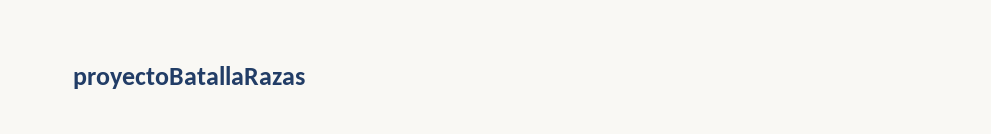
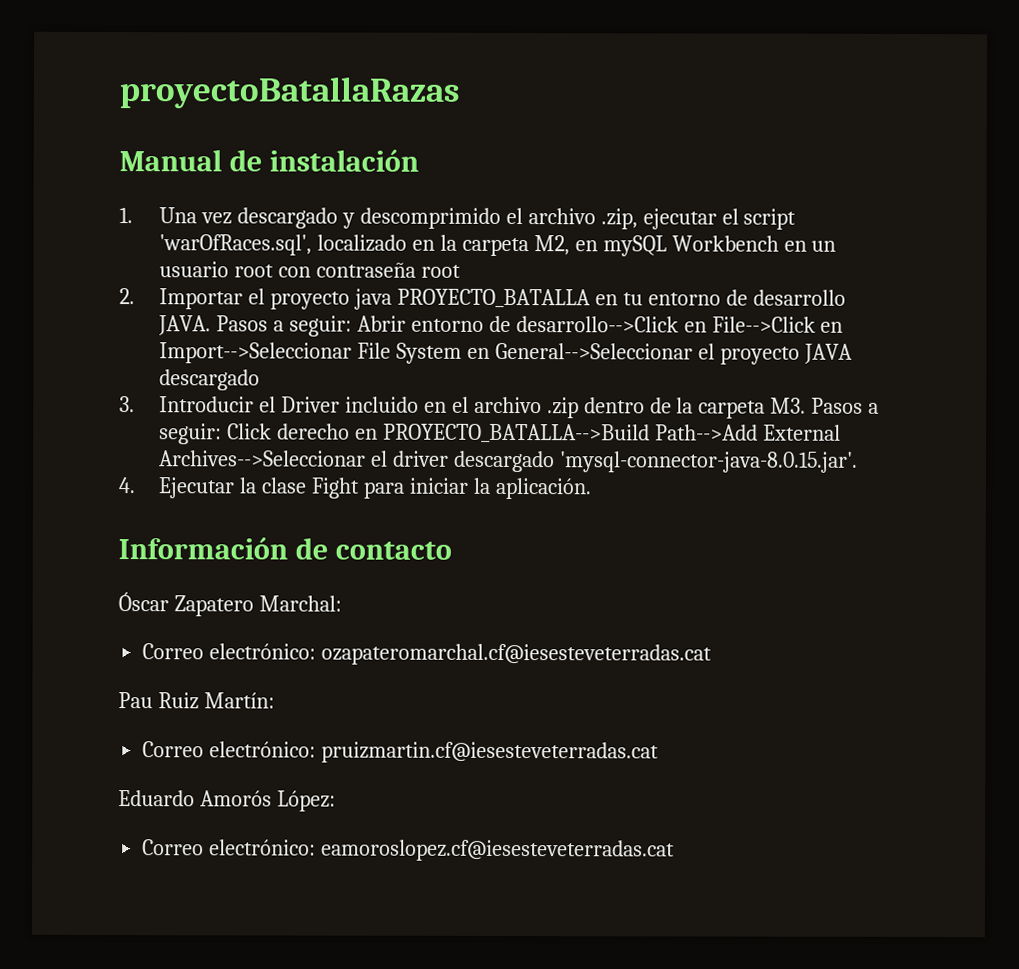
+ Manual de instalación
+ 1. Una vez descargado y descomprimido el archivo .zip, ejecutar el script 'warOfRaces.sql', localizado en la carpeta M2, en mySQL Workbench en un usuario root con contraseña root
+ 2. Importar el proyecto java PROYECTO_BATALLA en tu entorno de desarrollo JAVA. Pasos a seguir: Abrir entorno de desarrollo-->Click en File-->Click en Import-->Seleccionar File System en General-->Seleccionar el proyecto JAVA descargado
+ 3. Introducir el Driver incluido en el archivo .zip dentro de la carpeta M3. Pasos a seguir: Click derecho en PROYECTO_BATALLA-->Build Path-->Add External Archives-->Seleccionar el driver descargado 'mysql-connector-java-8.0.15.jar'.
+ 4. Ejecutar la clase Fight para iniciar la aplicación.
+ Información de contacto
+ Óscar Zapatero Marchal:
+ Correo electrónico: ozapateromarchal.cf@iesesteveterradas.cat
+ Pau Ruiz Martín:
+ Correo electrónico: pruizmartin.cf@iesesteveterradas.cat
+ Eduardo Amorós López:
+ Correo electrónico: eamoroslopez.cf@iesesteveterradas.cat

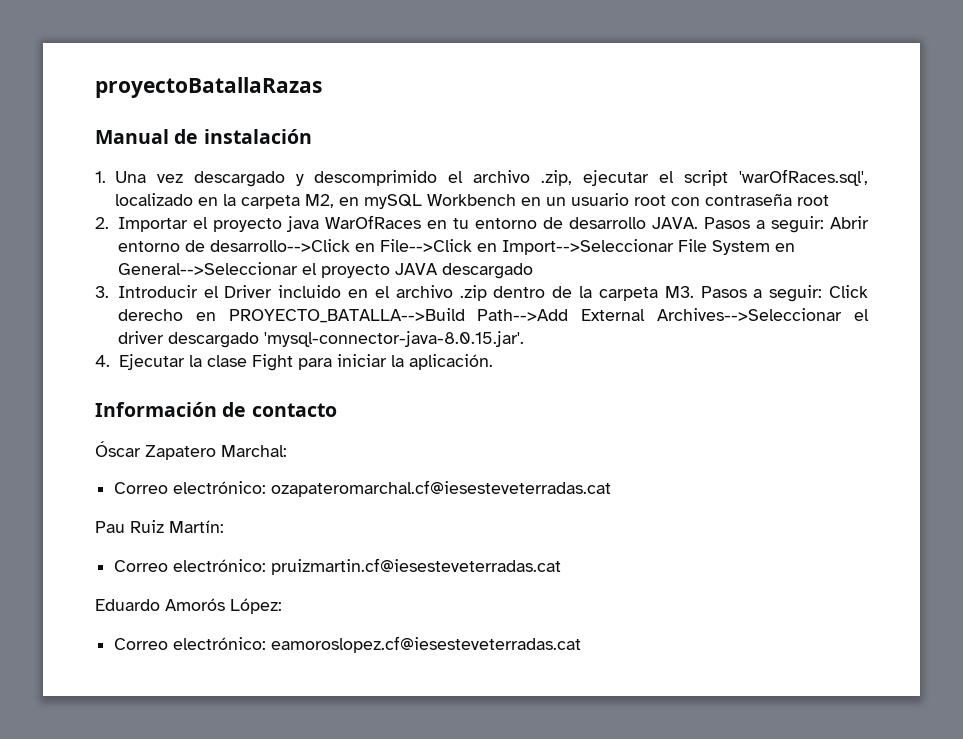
- 2. Importar el proyecto java PROYECTO_BATALLA en tu entorno de desarrollo JAVA.
+ 2. Importar el proyecto java WarOfRaces en tu entorno de desarrollo JAVA.

